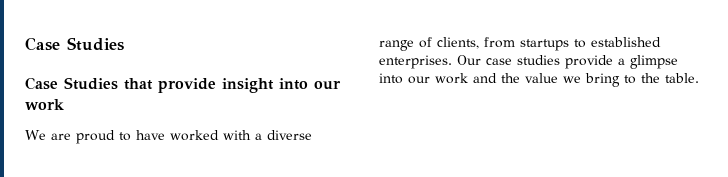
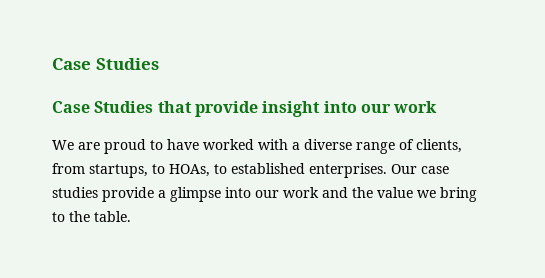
- We are proud to have worked with a diverse range of clients, from startups to established enterprises.
+ We are proud to have worked with a diverse range of clients, from startups, to HOAs, to established enterprises.

